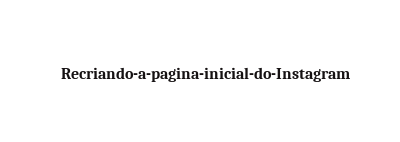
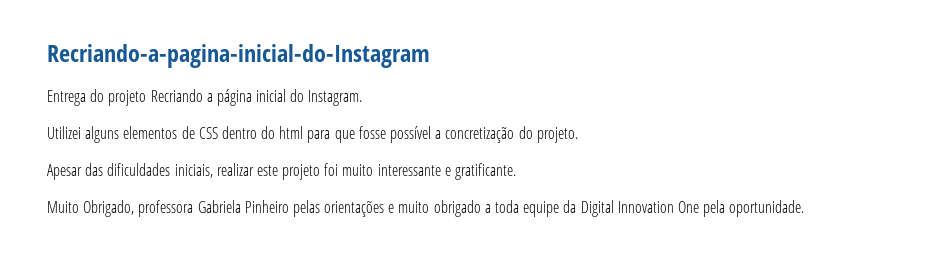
+ Entrega do projeto Recriando a página inicial do Instagram.
+ Utilizei alguns elementos de CSS dentro do html para que fosse possível a concretização do projeto.
+ Apesar das dificuldades iniciais, realizar este projeto foi muito interessante e gratificante.
+ Muito Obrigado, professora Gabriela Pinheiro pelas orientações e muito obrigado a toda equipe da Digital Innovation One pela oportunidade.

